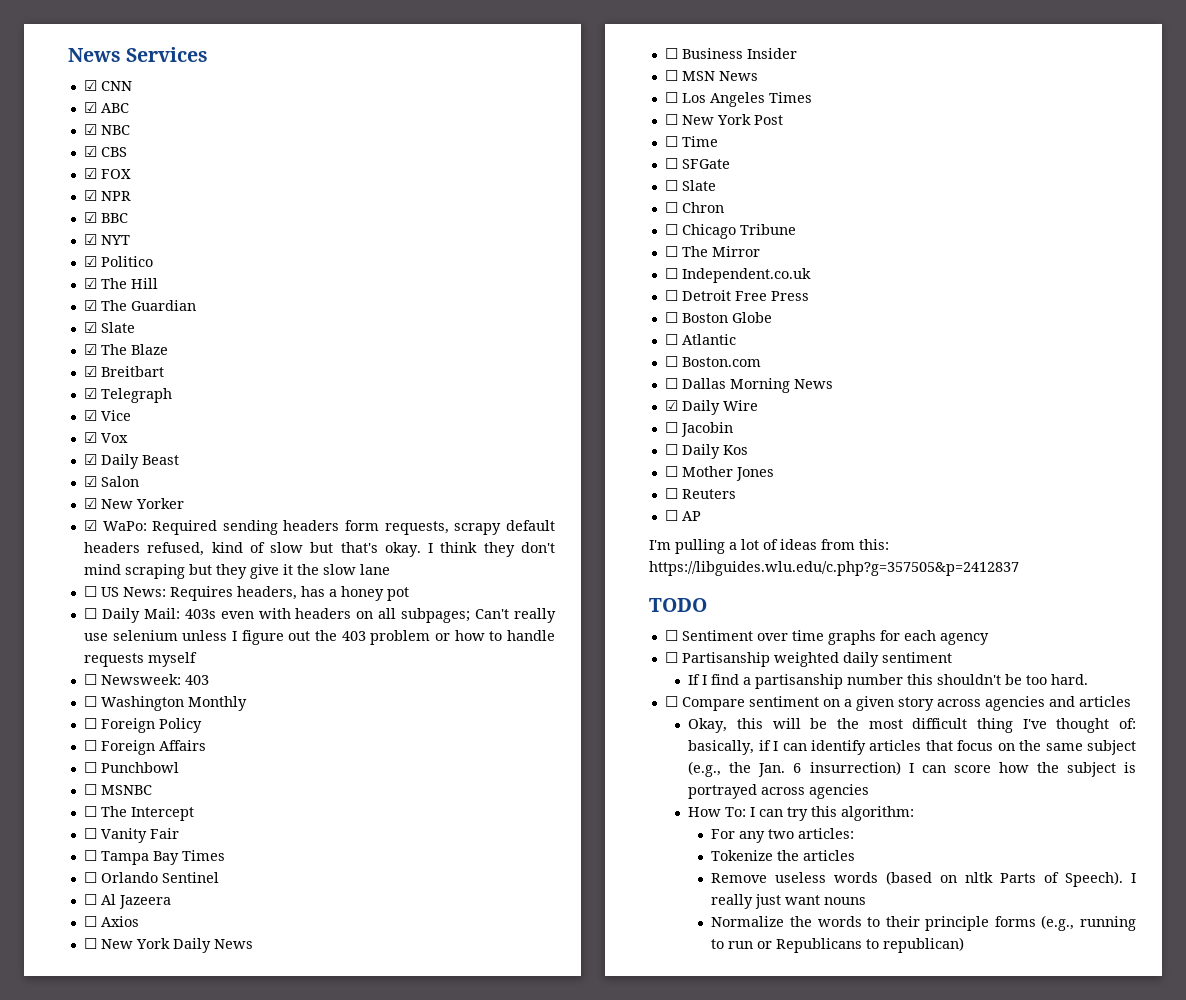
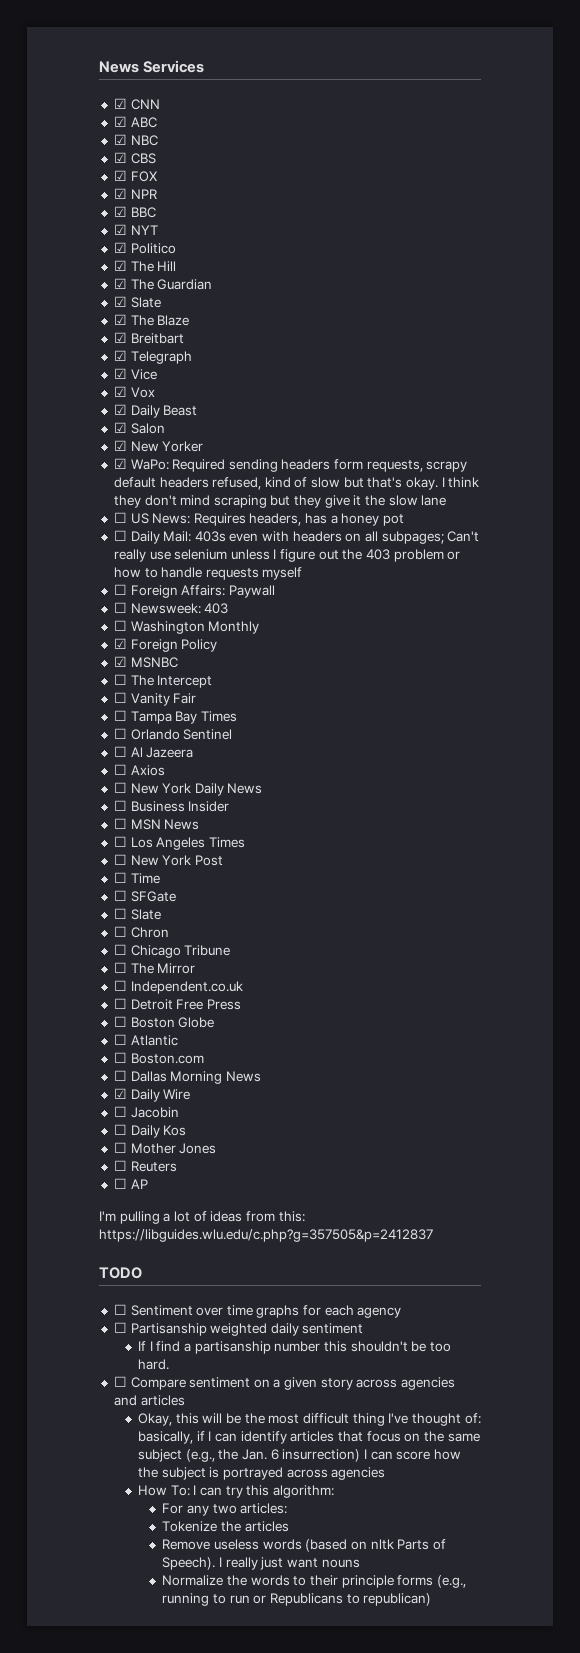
+ ☐ Foreign Affairs: Paywall
- ☐ Foreign Policy
+ ☑ Foreign Policy
- ☐ Foreign Affairs
- ☐ Punchbowl
- ☐ MSNBC
+ ☑ MSNBC

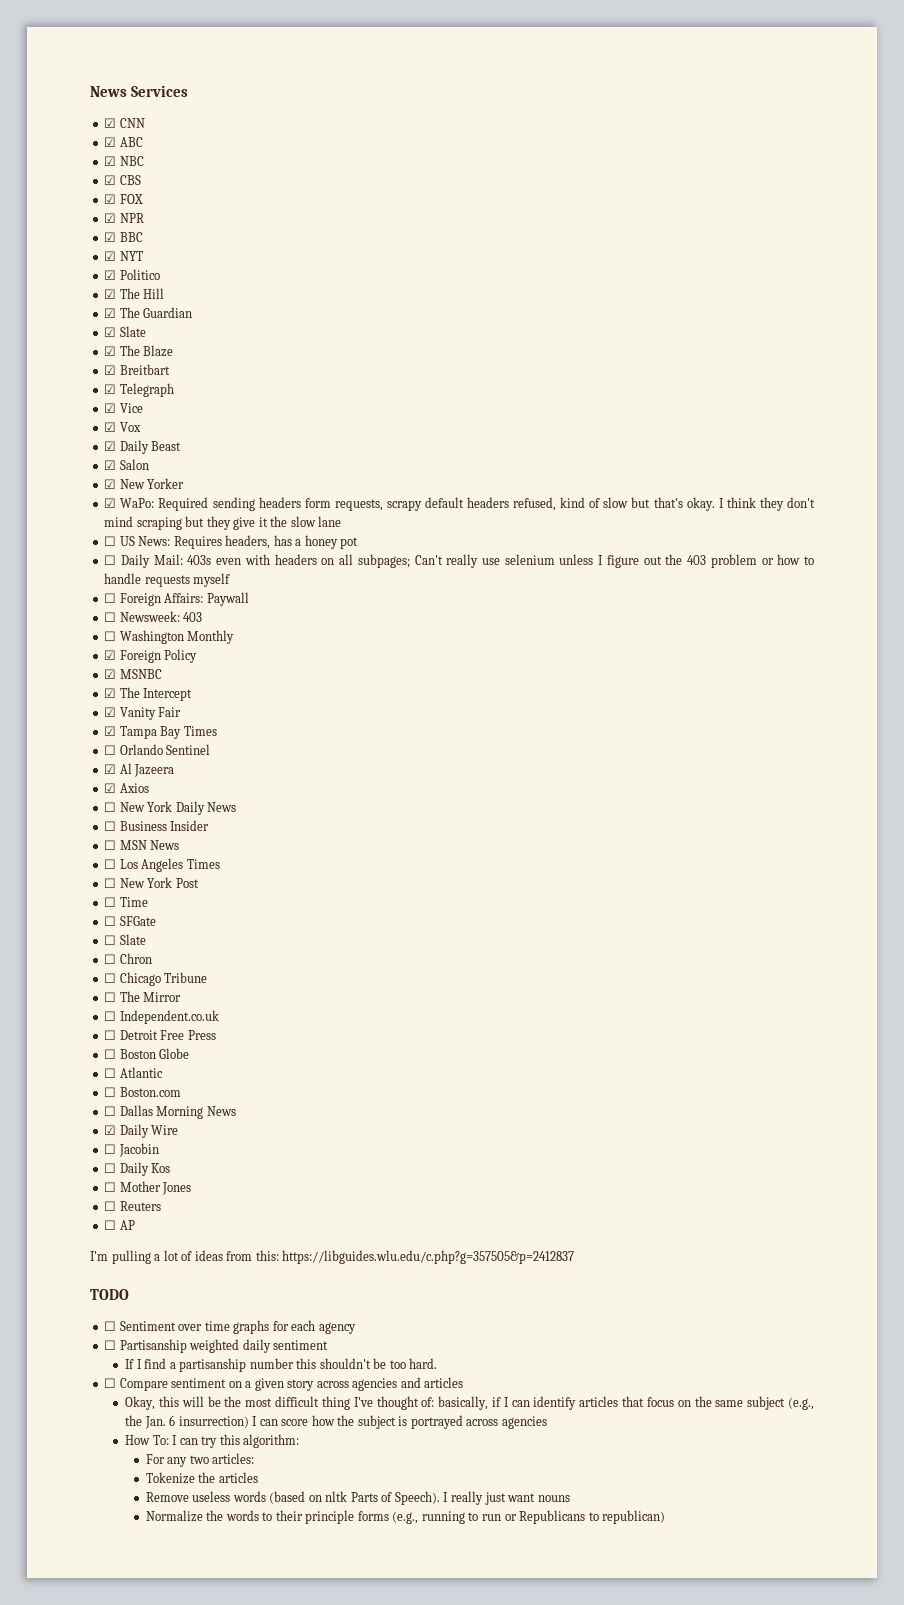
- ☐ The Intercept
+ ☑ The Intercept
- ☐ Vanity Fair
+ ☑ Vanity Fair
- ☐ Tampa Bay Times
+ ☑ Tampa Bay Times
- ☐ Al Jazeera
+ ☑ Al Jazeera
- ☐ Axios
+ ☑ Axios

